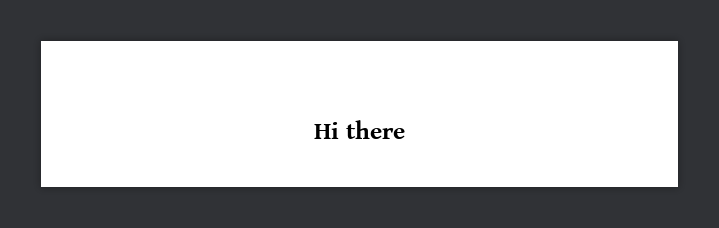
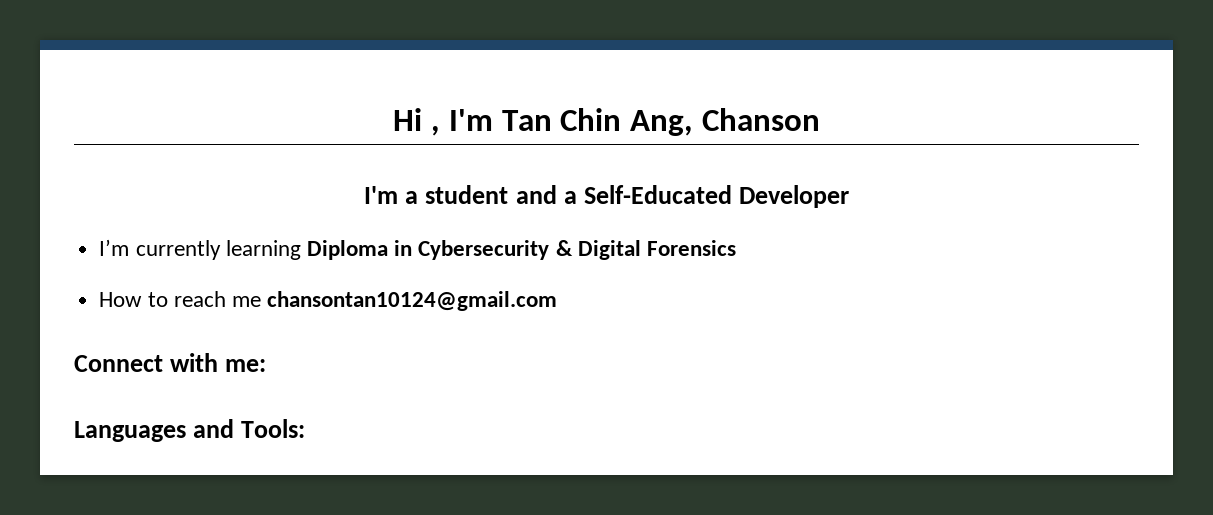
- Hi there
+ Hi , I'm Tan Chin Ang, Chanson
+ I'm a student and a Self-Educated Developer
+ I’m currently learning Diploma in Cybersecurity & Digital Forensics
+ How to reach me chansontan10124@gmail.com
+ Connect with me:
+ Languages and Tools:

